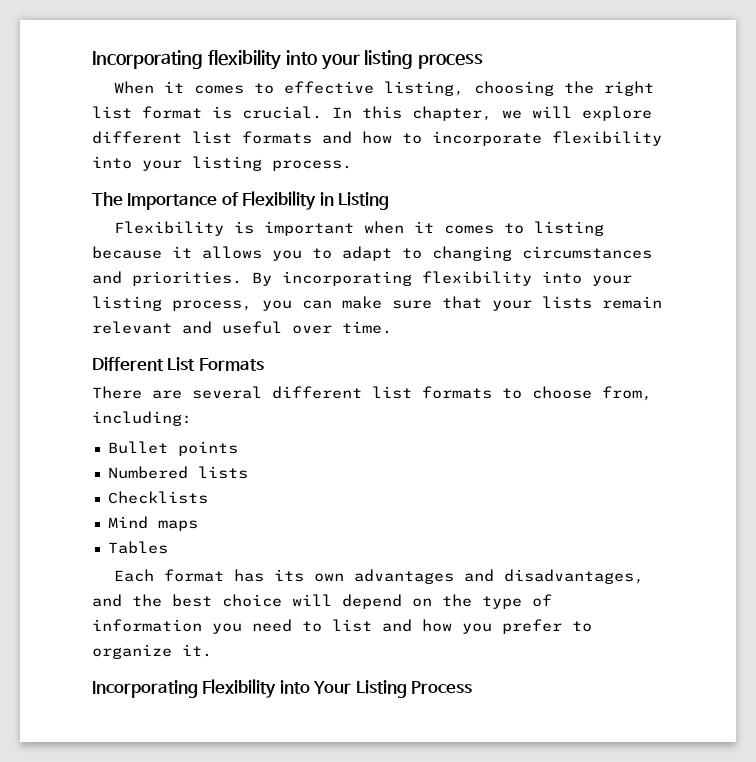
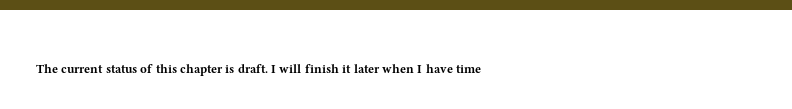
- Incorporating flexibility into your listing process
- When it comes to effective listing, choosing the right list format is crucial. In this chapter, we will explore different list formats and how to incorporate flexibility into your listing process.
- The Importance of Flexibility in Listing
- Flexibility is important when it comes to listing because it allows you to adapt to changing circumstances and priorities. By incorporating flexibility into your listing process, you can make sure that your lists remain relevant and useful over time.
- Different List Formats
- There are several different list formats to choose from, including:
- Bullet points
- Numbered lists
- Checklists
- Mind maps
- Tables
- Each format has its own advantages and disadvantages, and the best choice will depend on the type of information you need to list and how you prefer to organize it.
- Incorporating Flexibility into Your Listing Process
+ The current status of this chapter is draft. I will finish it later when I have time

